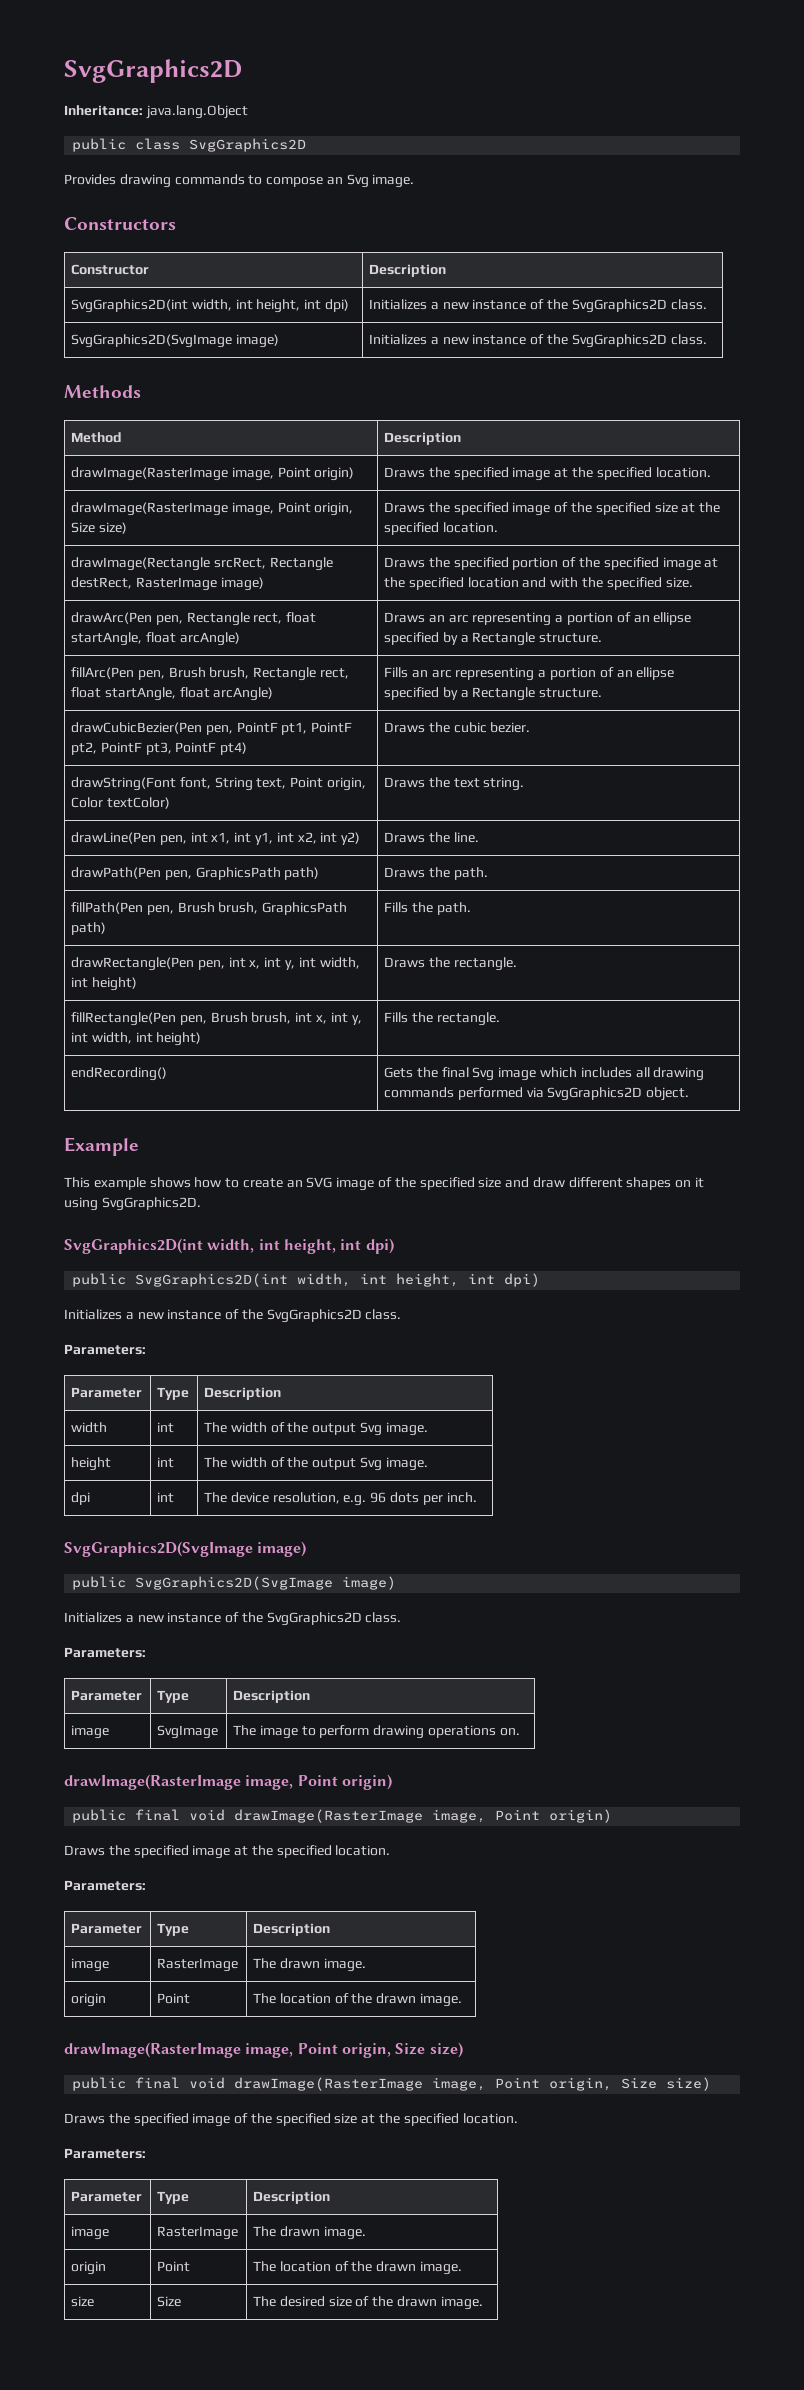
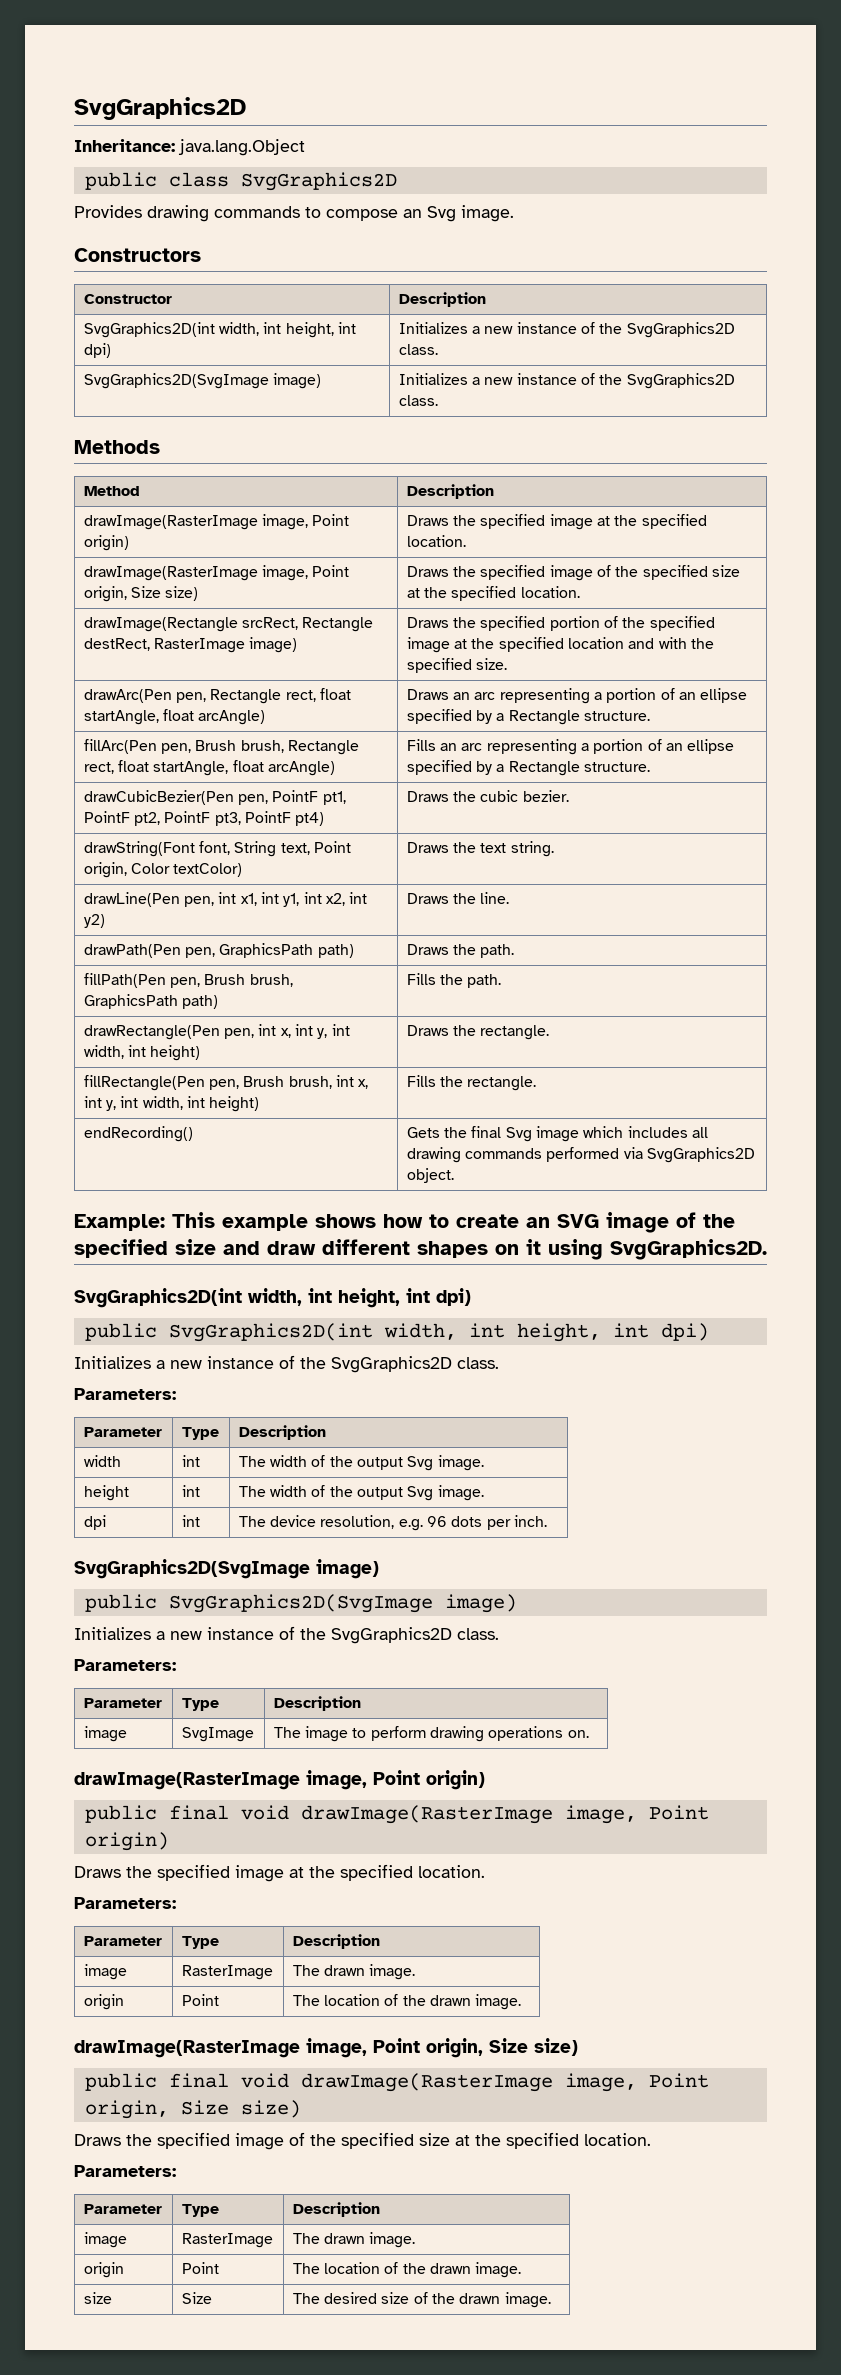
- Example
- This example shows how to create an SVG image of the specified size and draw different shapes on it using SvgGraphics2D.
+ Example: This example shows how to create an SVG image of the specified size and draw different shapes on it using SvgGraphics2D.

